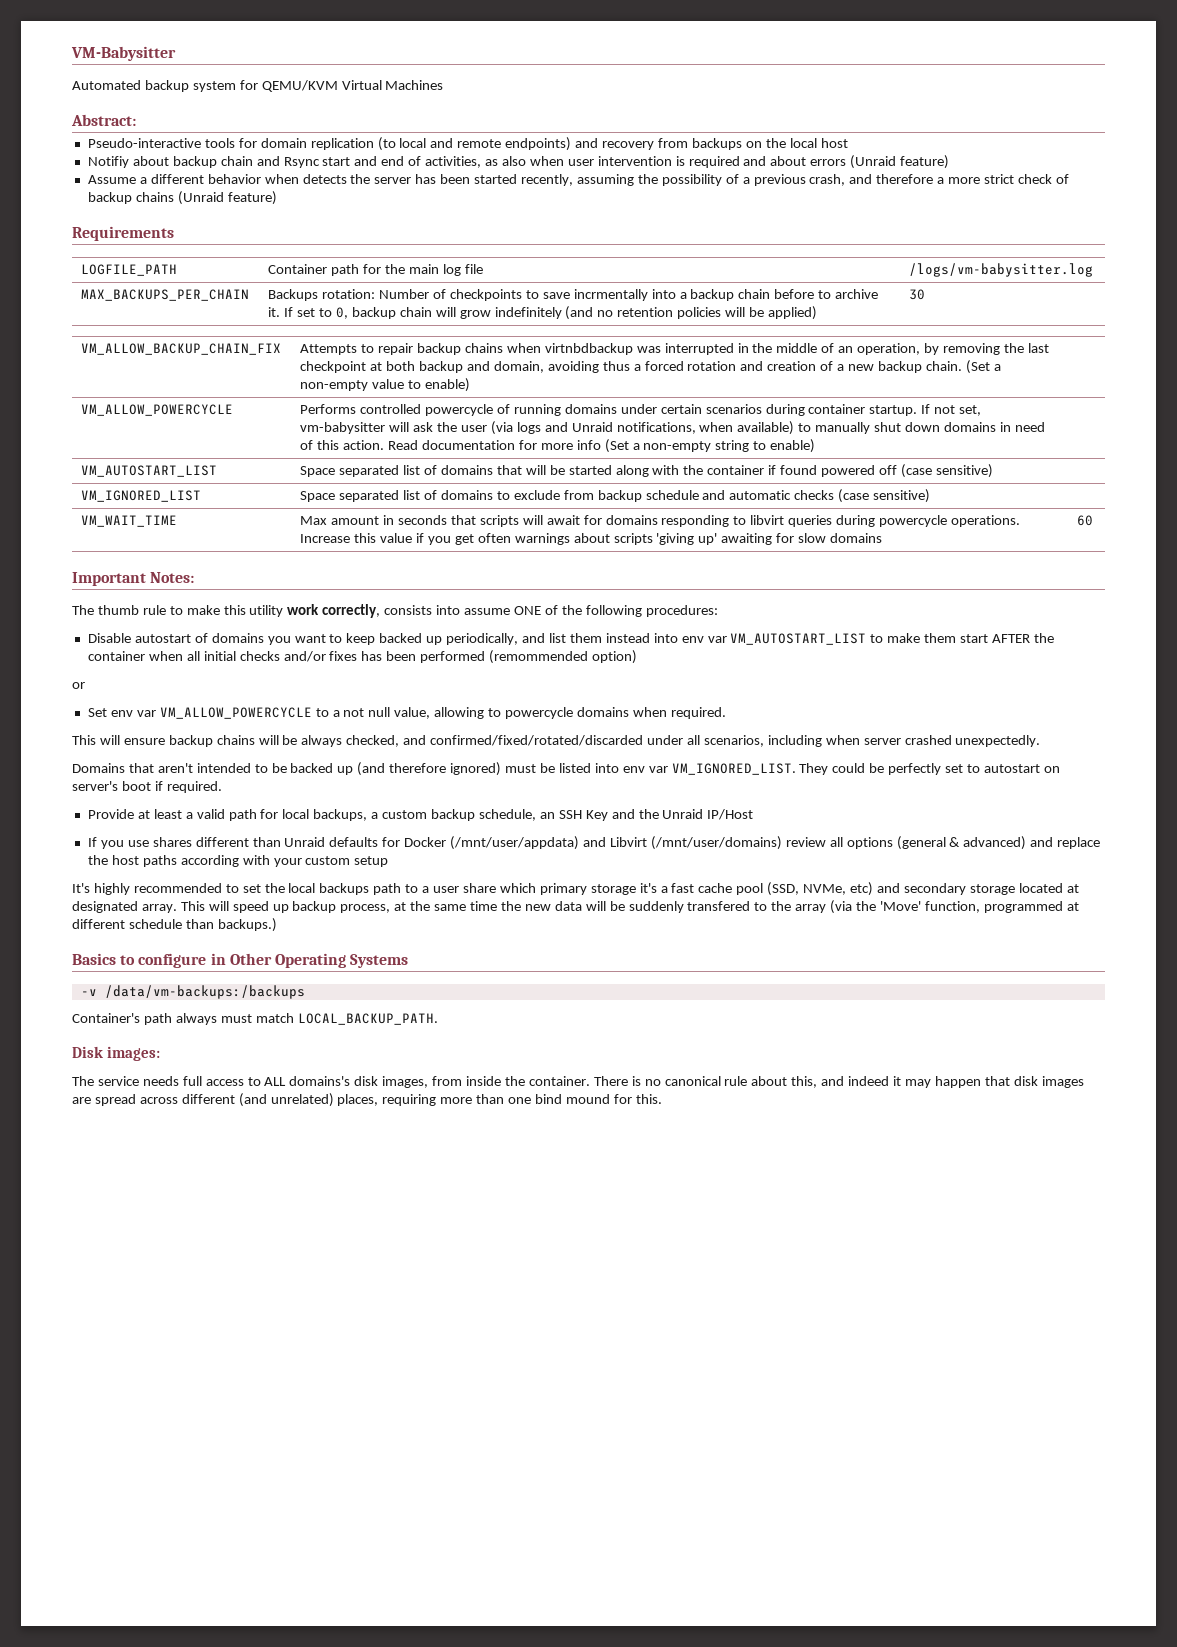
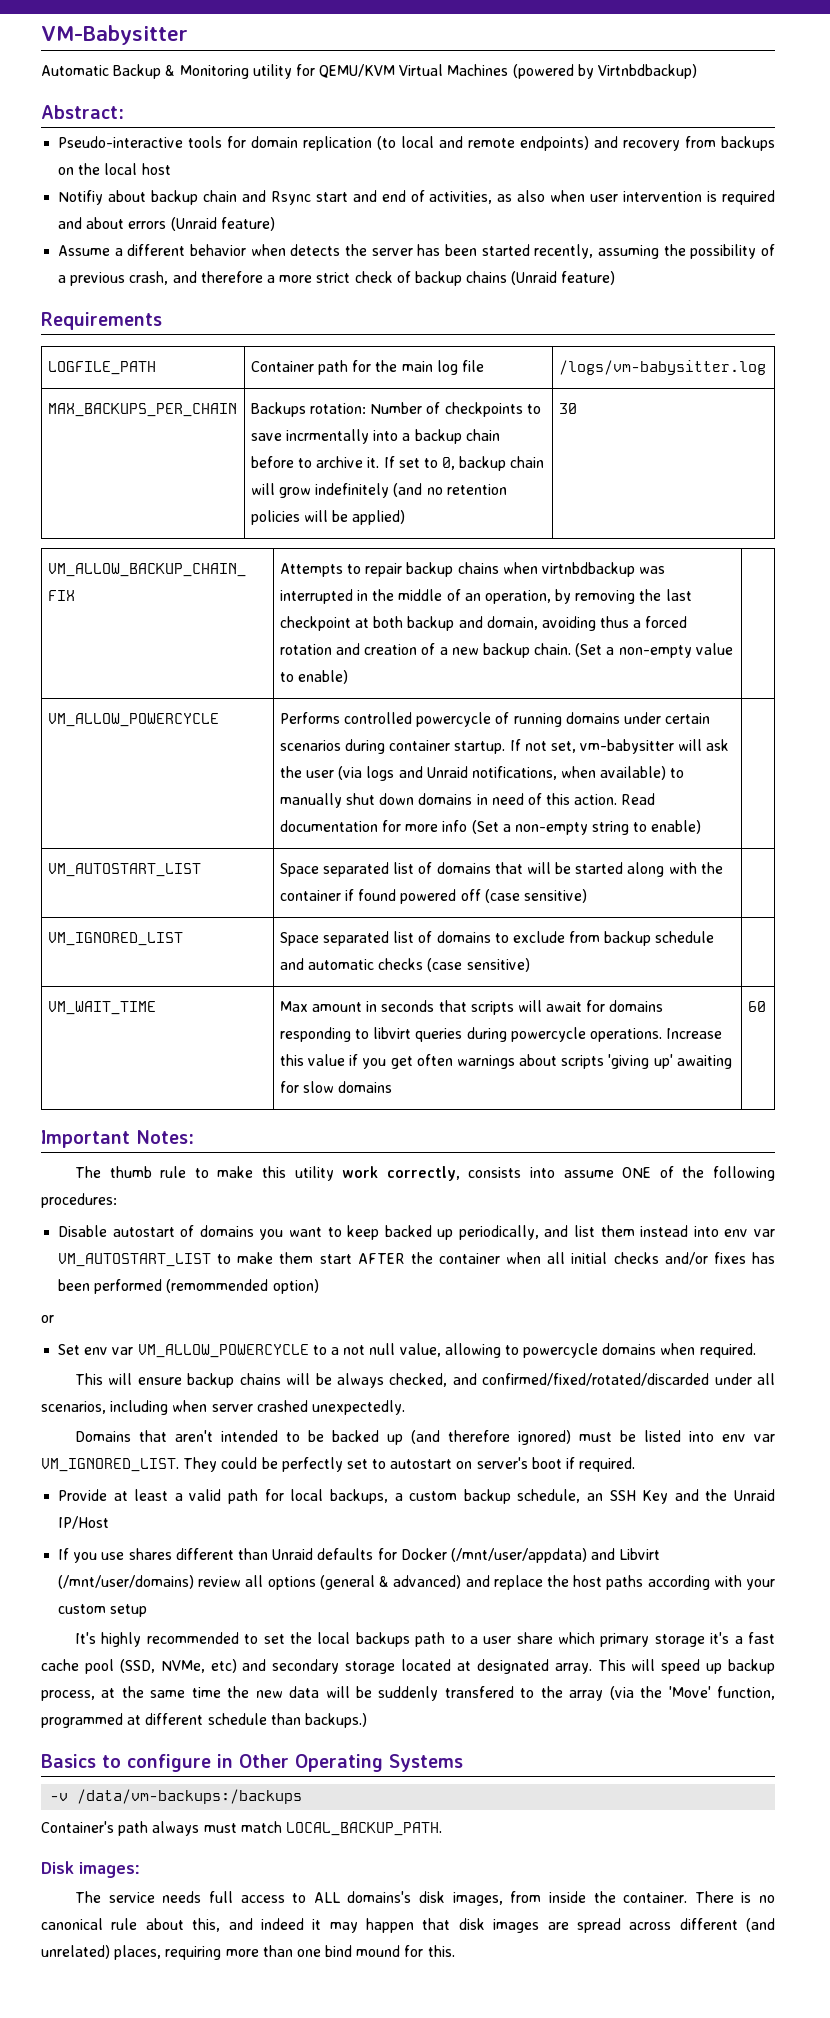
- Automated backup system for QEMU/KVM Virtual Machines
+ Automatic Backup & Monitoring utility for QEMU/KVM Virtual Machines (powered by Virtnbdbackup)

